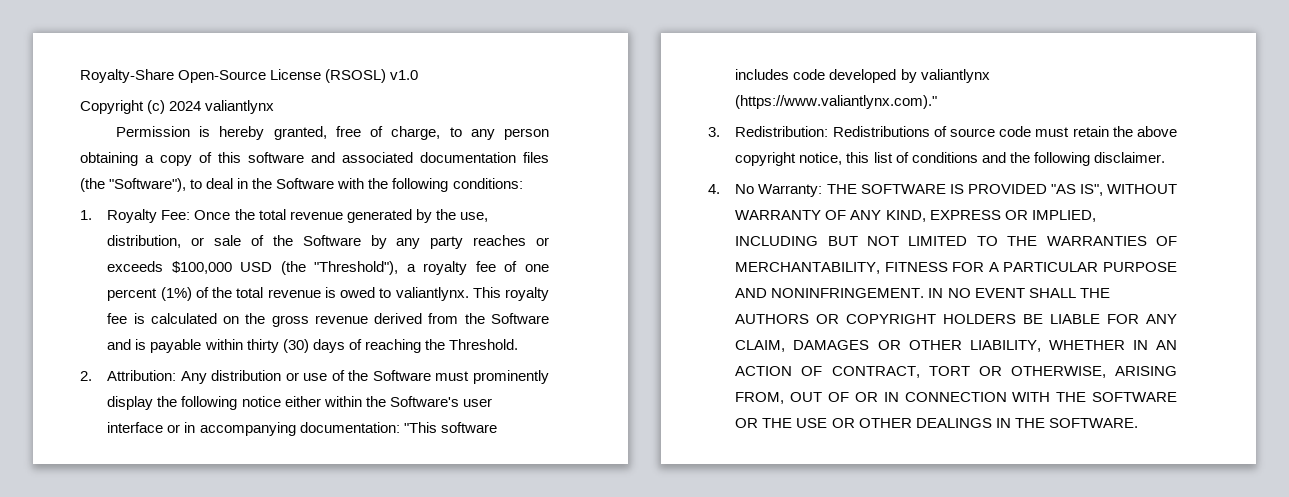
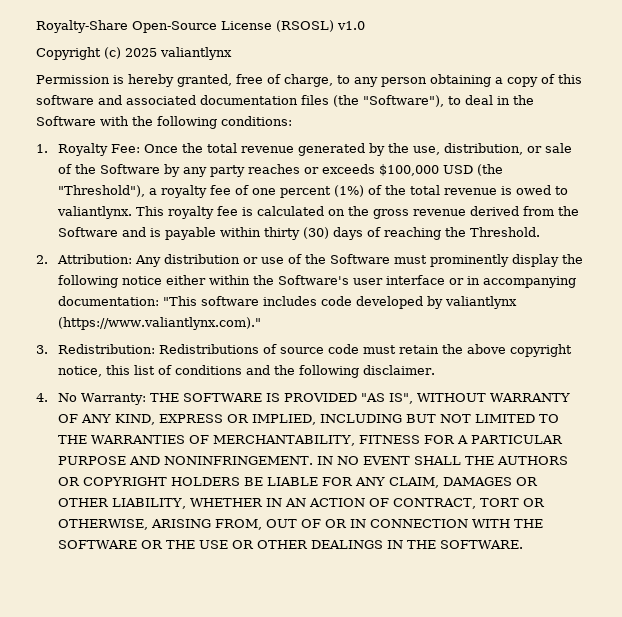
- Copyright (c) 2024 valiantlynx
+ Copyright (c) 2025 valiantlynx

